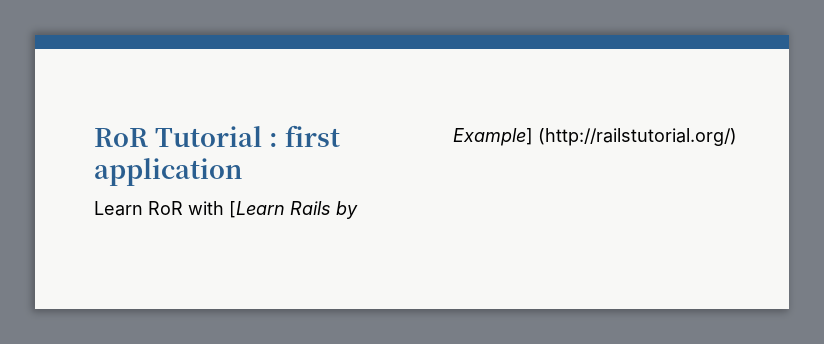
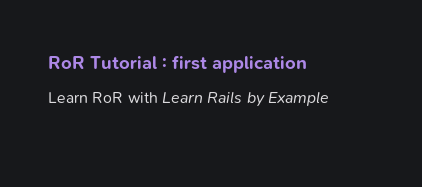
- Learn RoR with [Learn Rails by Example] (http://railstutorial.org/)
+ Learn RoR with Learn Rails by Example

